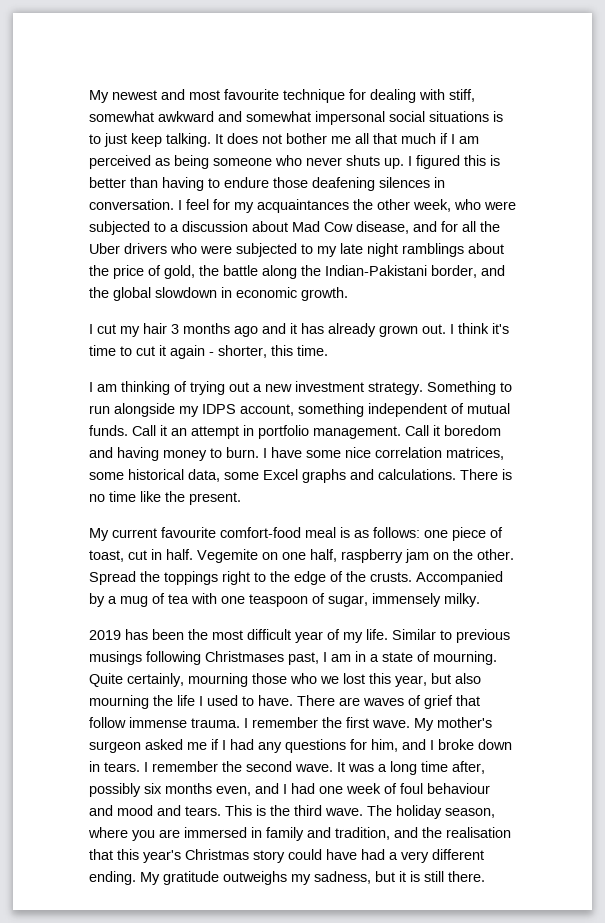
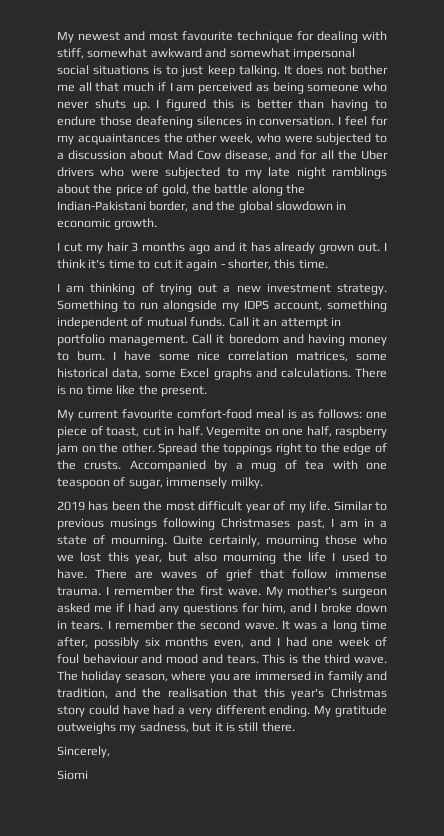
+ Sincerely,
+ Siomi

